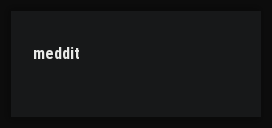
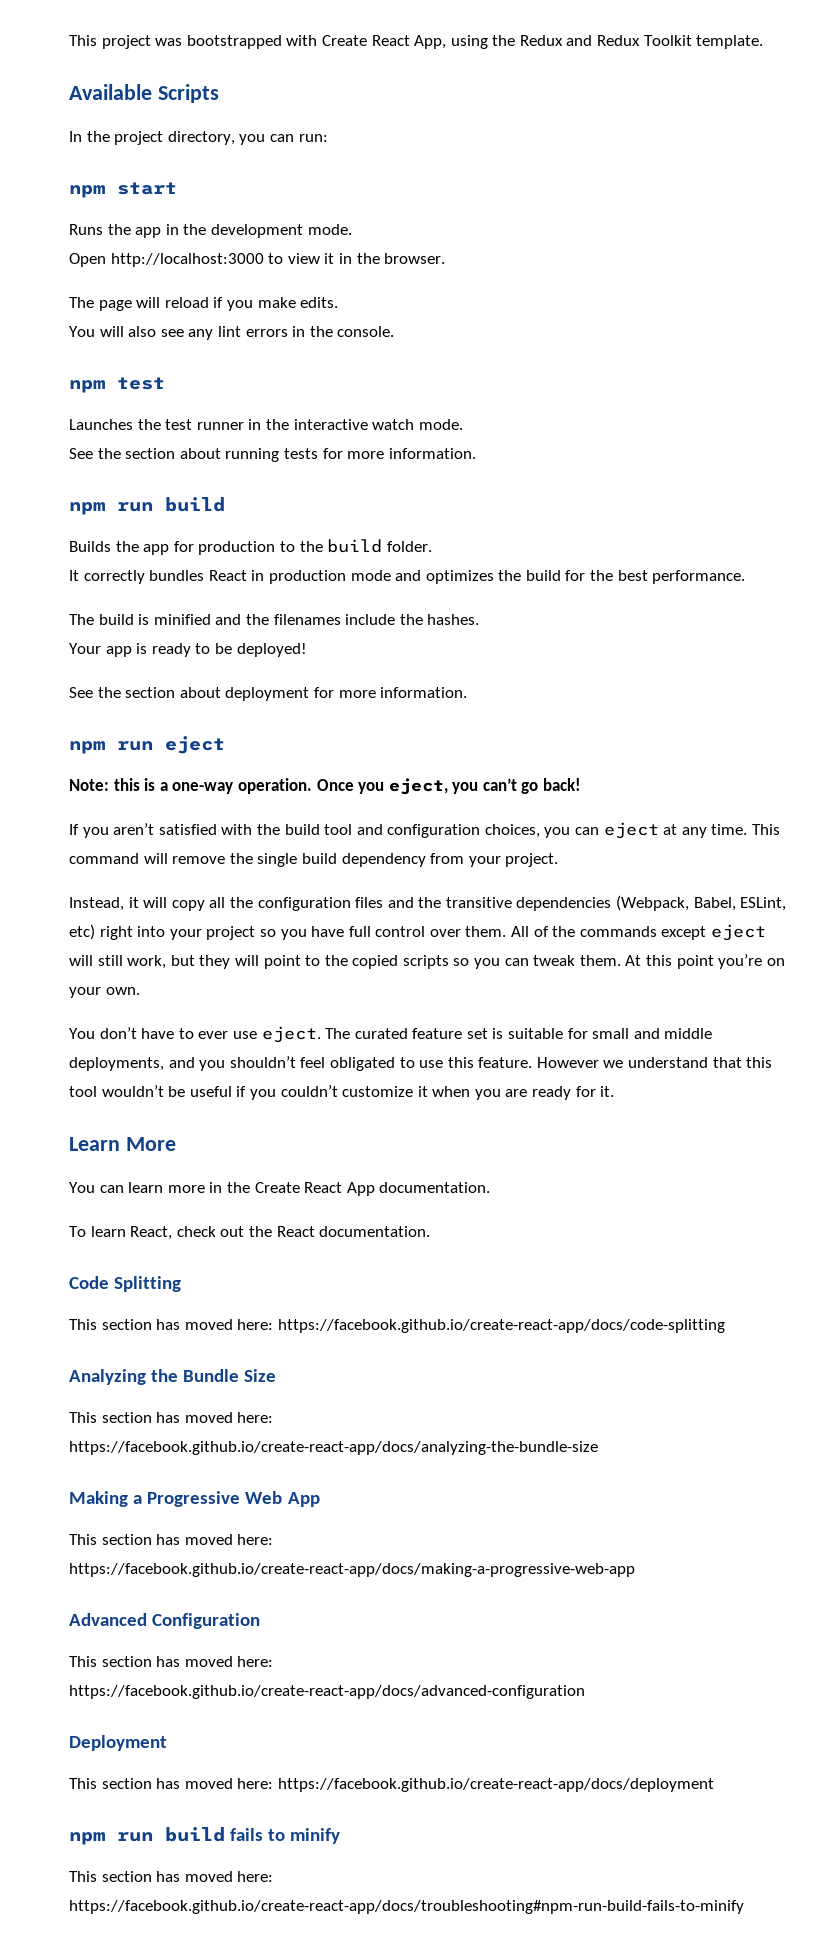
- meddit
+ This project was bootstrapped with Create React App, using the Redux and Redux Toolkit template.
+ Available Scripts
+ In the project directory, you can run:
+ npm start
+ Runs the app in the development mode.
+ Open http://localhost:3000 to view it in the browser.
+ The page will reload if you make edits.
+ You will also see any lint errors in the console.
+ npm test
+ Launches the test runner in the interactive watch mode.
+ See the section about running tests for more information.
+ npm run build
+ Builds the app for production to the build folder.
+ It correctly bundles React in production mode and optimizes the build for the best performance.
+ The build is minified and the filenames include the hashes.
+ Your app is ready to be deployed!
+ See the section about deployment for more information.
+ npm run eject
+ Note: this is a one-way operation. Once you eject, you can’t go back!
+ If you aren’t satisfied with the build tool and configuration choices, you can eject at any time. This command will remove the single build dependency from your project.
+ Instead, it will copy all the configuration files and the transitive dependencies (Webpack, Babel, ESLint, etc) right into your project so you have full control over them. All of the commands except eject will still work, but they will point to the copied scripts so you can tweak them. At this point you’re on your own.
+ You don’t have to ever use eject. The curated feature set is suitable for small and middle deployments, and you shouldn’t feel obligated to use this feature. However we understand that this tool wouldn’t be useful if you couldn’t customize it when you are ready for it.
+ Learn More
+ You can learn more in the Create React App documentation.
+ To learn React, check out the React documentation.
+ Code Splitting
+ This section has moved here: https://facebook.github.io/create-react-app/docs/code-splitting
+ Analyzing the Bundle Size
+ This section has moved here: https://facebook.github.io/create-react-app/docs/analyzing-the-bundle-size
+ Making a Progressive Web App
+ This section has moved here: https://facebook.github.io/create-react-app/docs/making-a-progressive-web-app
+ Advanced Configuration
+ This section has moved here: https://facebook.github.io/create-react-app/docs/advanced-configuration
+ Deployment
+ This section has moved here: https://facebook.github.io/create-react-app/docs/deployment
+ npm run build fails to minify
+ This section has moved here: https://facebook.github.io/create-react-app/docs/troubleshooting#npm-run-build-fails-to-minify

